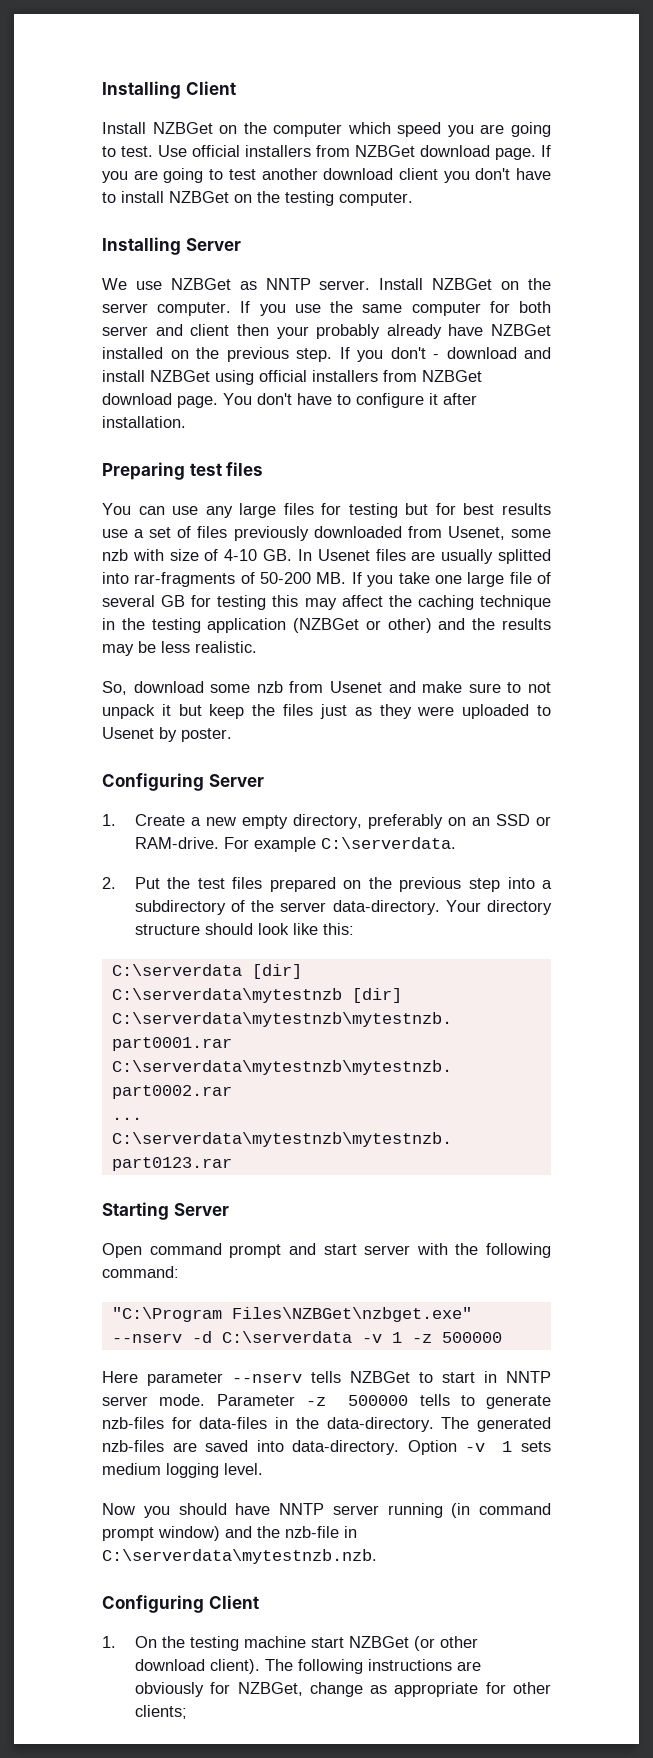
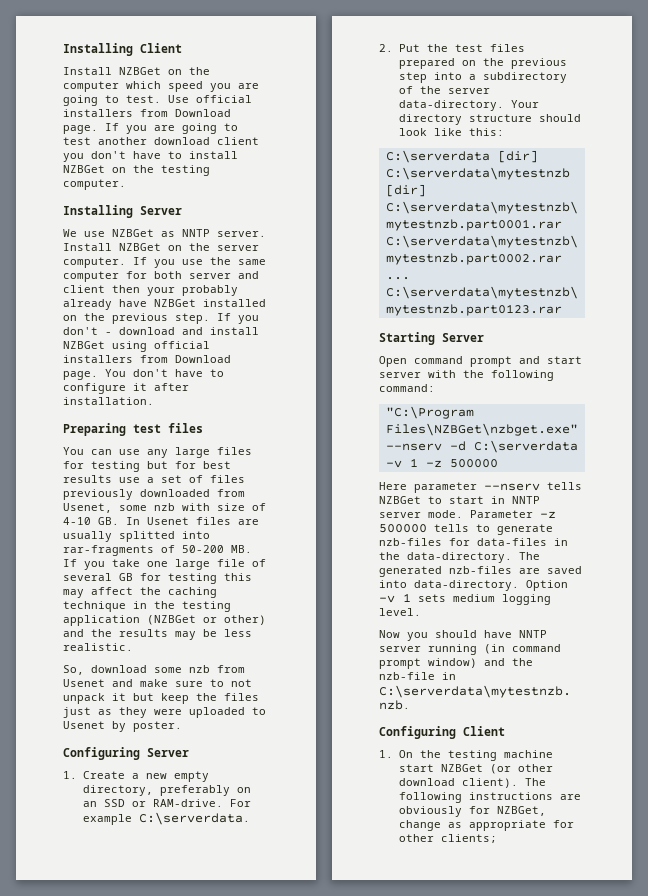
- Use official installers from NZBGet download page.
+ Use official installers from Download page.
- If you don't - download and install NZBGet using official installers from NZBGet download page.
+ If you don't - download and install NZBGet using official installers from Download page.

